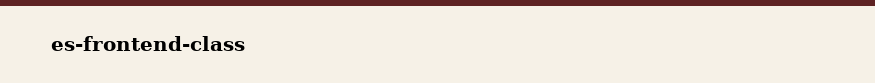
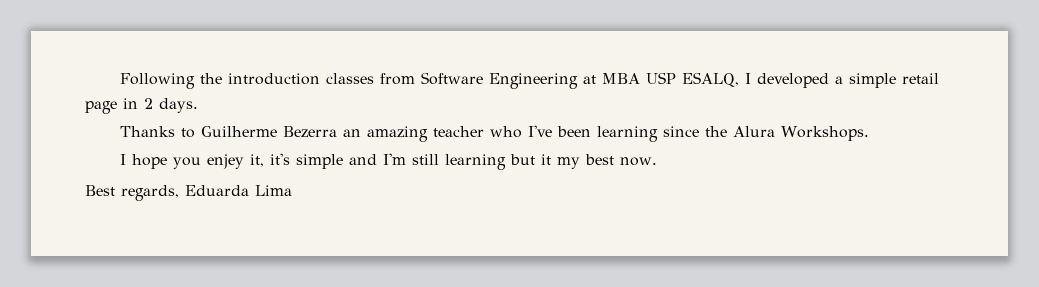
- es-frontend-class
+ Following the introduction classes from Software Engineering at MBA USP ESALQ, I developed a simple retail page in 2 days.
+ Thanks to Guilherme Bezerra an amazing teacher who I've been learning since the Alura Workshops.
+ I hope you enjey it, it's simple and I'm still learning but it my best now.
+ Best regards, Eduarda Lima

